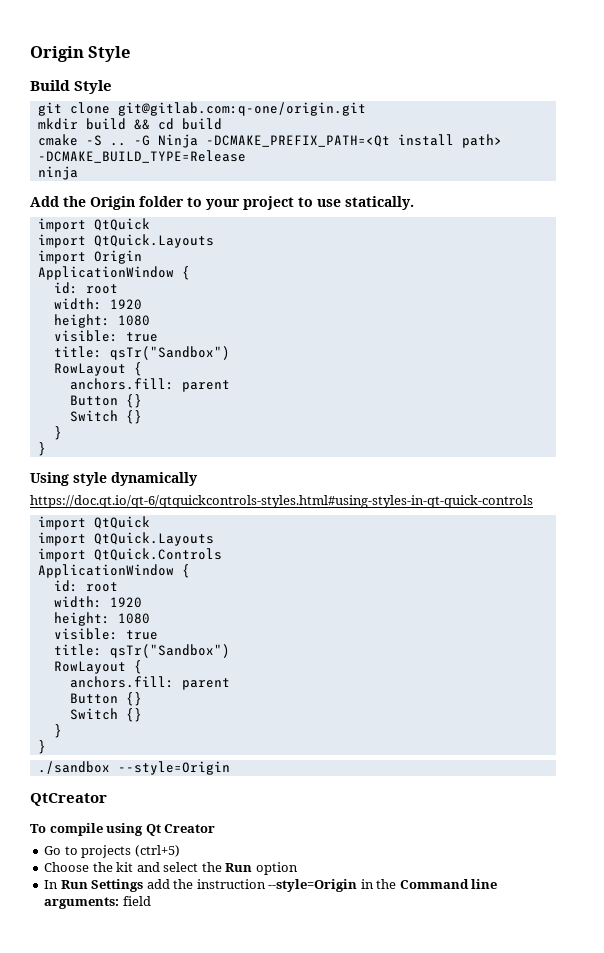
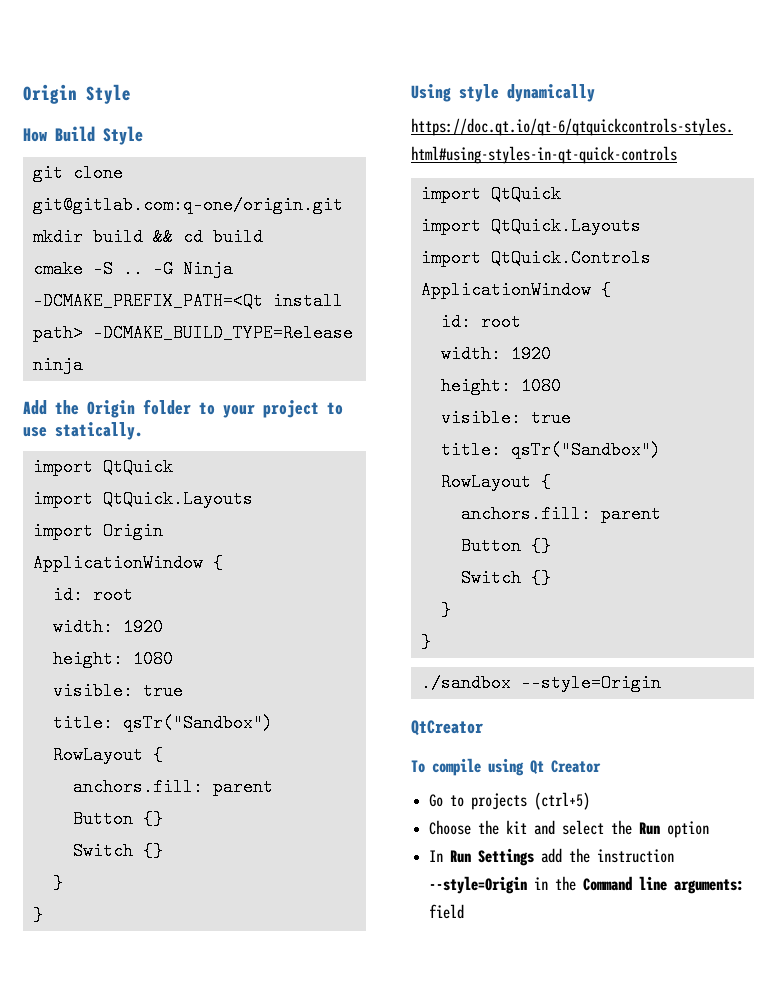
- Build Style
+ How Build Style

